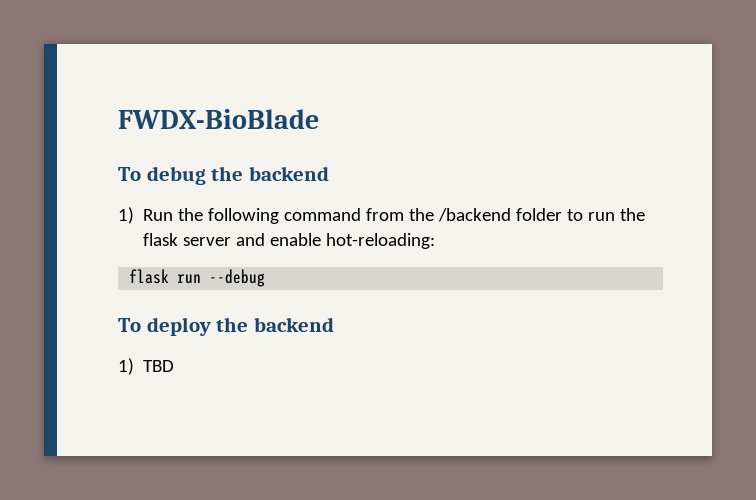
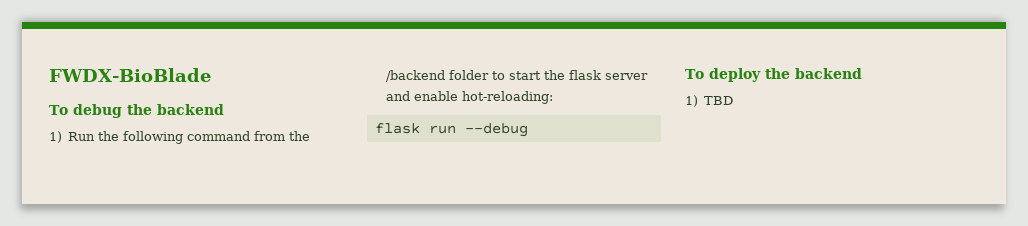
- 1) Run the following command from the /backend folder to run the flask server and enable hot-reloading:
+ 1) Run the following command from the /backend folder to start the flask server and enable hot-reloading:

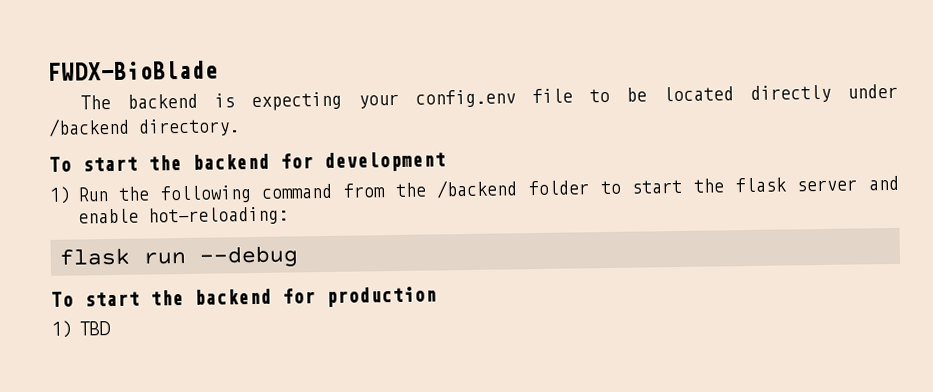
- To debug the backend
+ The backend is expecting your config.env file to be located directly under /backend directory.
+ To start the backend for development
- To deploy the backend
+ To start the backend for production

